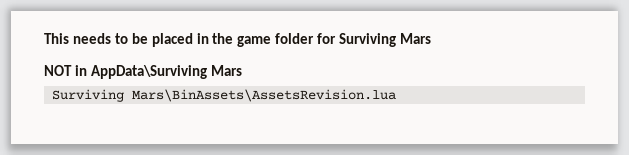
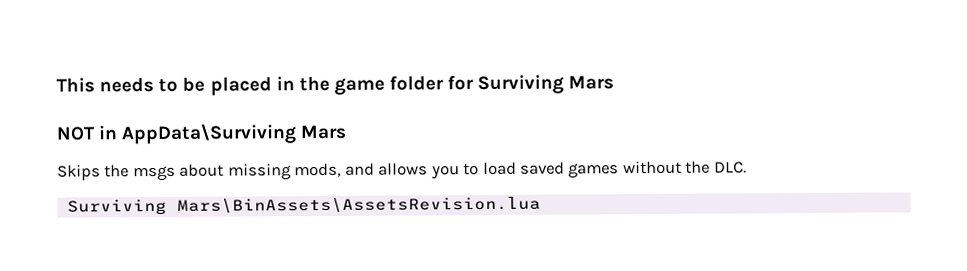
+ Skips the msgs about missing mods, and allows you to load saved games without the DLC.

